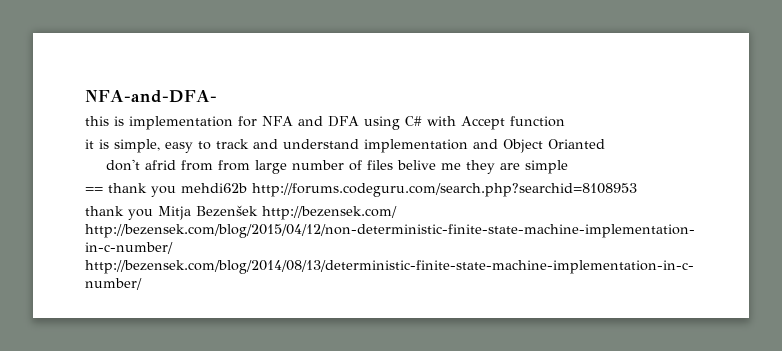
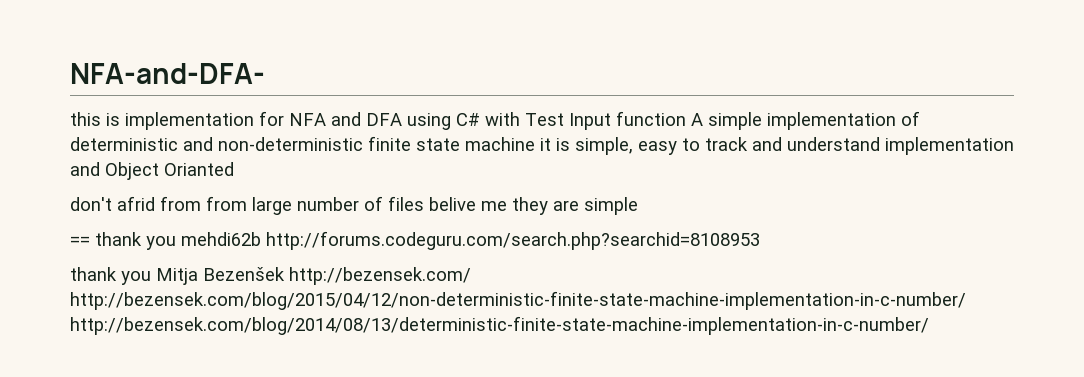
- this is implementation for NFA and DFA using C# with Accept function
- it is simple, easy to track and understand implementation and Object Orianted
+ this is implementation for NFA and DFA using C# with Test Input function A simple implementation of deterministic and non-deterministic finite state machine it is simple, easy to track and understand implementation and Object Orianted

